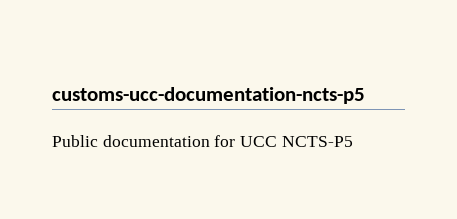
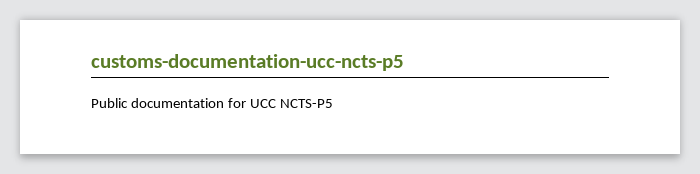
- customs-ucc-documentation-ncts-p5
+ customs-documentation-ucc-ncts-p5

